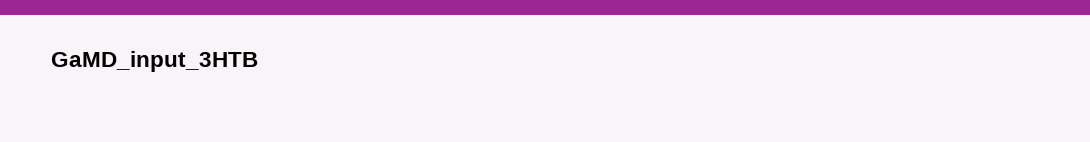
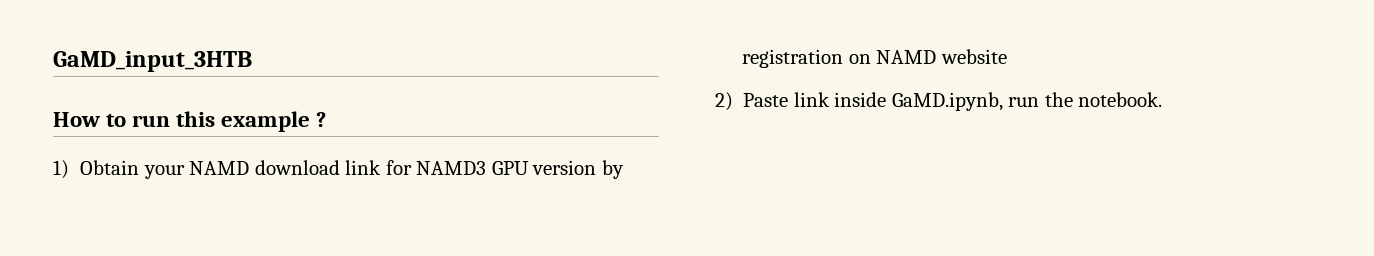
+ How to run this example ?
+ 1) Obtain your NAMD download link for NAMD3 GPU version by registration on NAMD website
+ 2) Paste link inside GaMD.ipynb, run the notebook.

